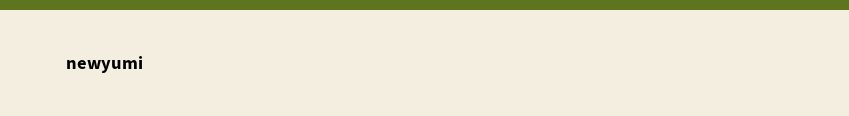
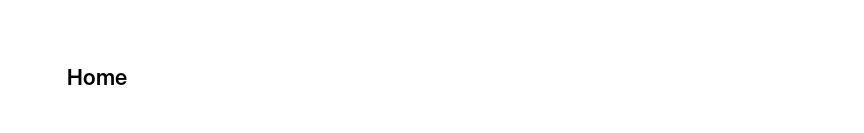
- newyumi
+ Home

